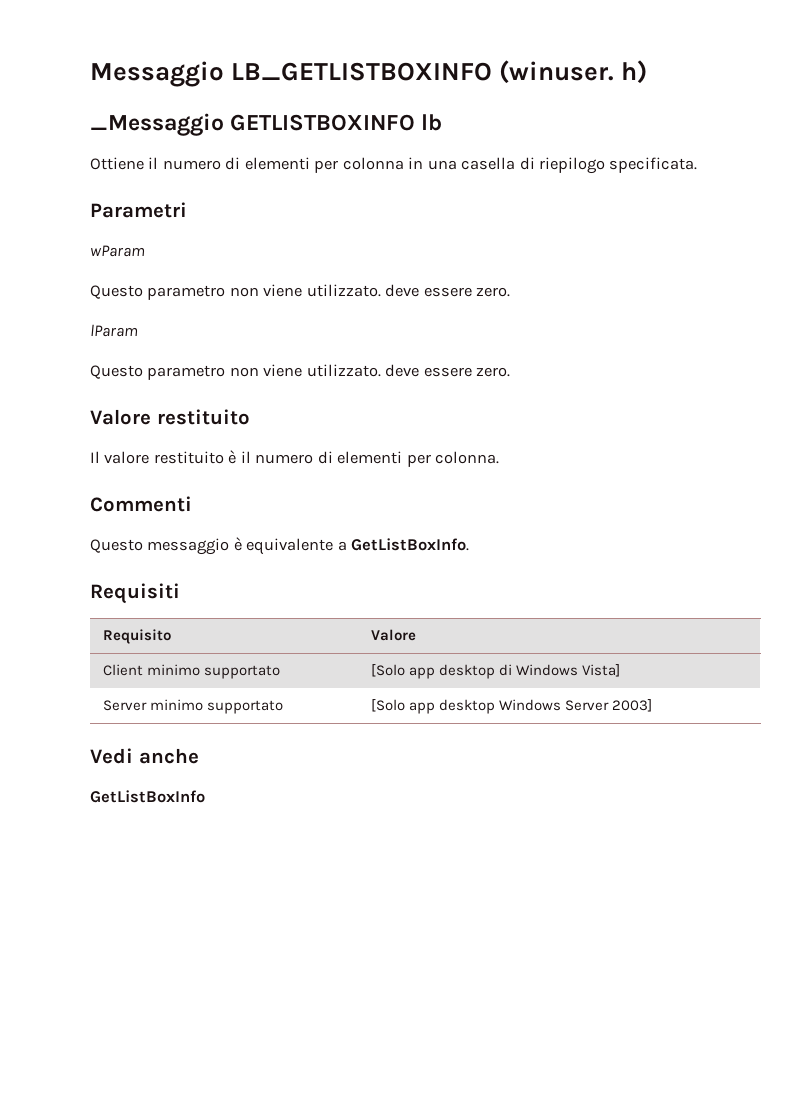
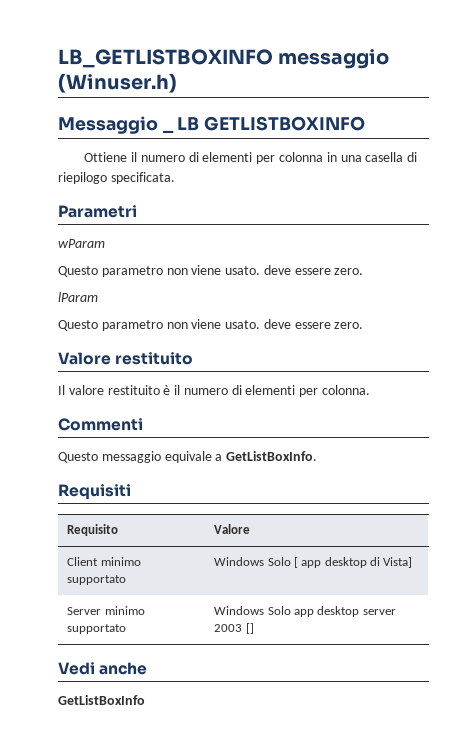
- Messaggio LB_GETLISTBOXINFO (winuser. h)
- _Messaggio GETLISTBOXINFO lb
+ LB_GETLISTBOXINFO messaggio (Winuser.h)
+ Messaggio _ LB GETLISTBOXINFO
  wParam
- Questo parametro non viene utilizzato. deve essere zero.
+ Questo parametro non viene usato. deve essere zero.
  lParam
- Questo parametro non viene utilizzato. deve essere zero.
+ Questo parametro non viene usato. deve essere zero.
- Questo messaggio è equivalente a GetListBoxInfo.
+ Questo messaggio equivale a GetListBoxInfo.
- Client minimo supportato | [Solo app desktop di Windows Vista]
+ Client minimo supportato | Windows Solo [ app desktop di Vista]
- Server minimo supportato | [Solo app desktop Windows Server 2003]
+ Server minimo supportato | Windows Solo app desktop server 2003 []

